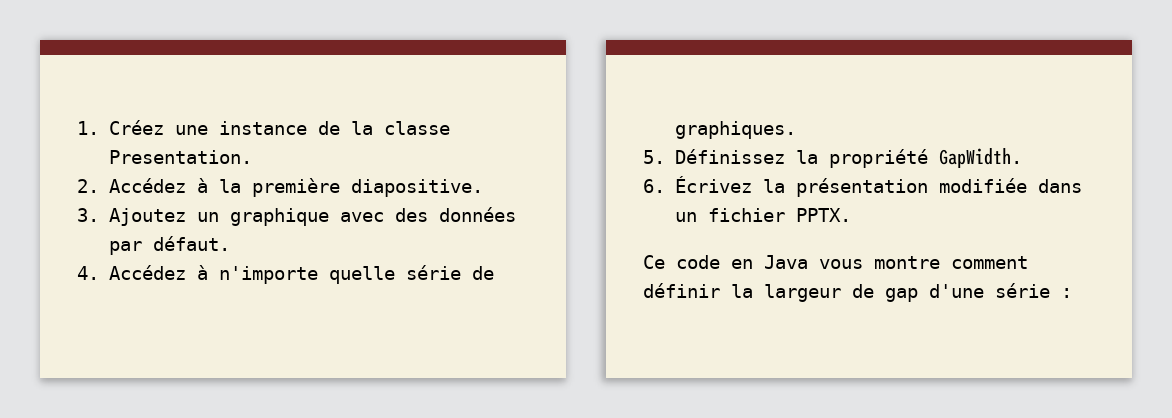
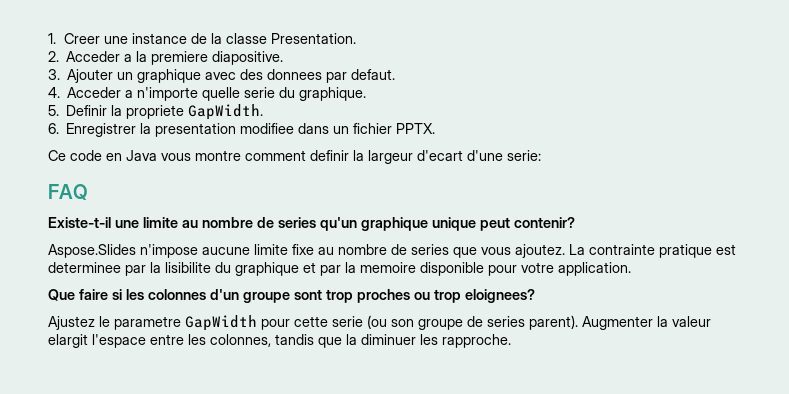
- 1. Créez une instance de la classe Presentation.
+ 1. Creer une instance de la classe Presentation.
- 2. Accédez à la première diapositive.
+ 2. Acceder a la premiere diapositive.
- 3. Ajoutez un graphique avec des données par défaut.
- 4. Accédez à n'importe quelle série de graphiques.
- 5. Définissez la propriété GapWidth.
- 6. Écrivez la présentation modifiée dans un fichier PPTX.
+ 3. Ajouter un graphique avec des donnees par defaut.
+ 4. Acceder a n'importe quelle serie du graphique.
+ 5. Definir la propriete GapWidth.
+ 6. Enregistrer la presentation modifiee dans un fichier PPTX.
- Ce code en Java vous montre comment définir la largeur de gap d'une série :
+ Ce code en Java vous montre comment definir la largeur d'ecart d'une serie:
+ FAQ
+ Existe-t-il une limite au nombre de series qu'un graphique unique peut contenir?
+ Aspose.Slides n'impose aucune limite fixe au nombre de series que vous ajoutez. La contrainte pratique est determinee par la lisibilite du graphique et par la memoire disponible pour votre application.
+ Que faire si les colonnes d'un groupe sont trop proches ou trop eloignees?
+ Ajustez le parametre GapWidth pour cette serie (ou son groupe de series parent). Augmenter la valeur elargit l'espace entre les colonnes, tandis que la diminuer les rapproche.

